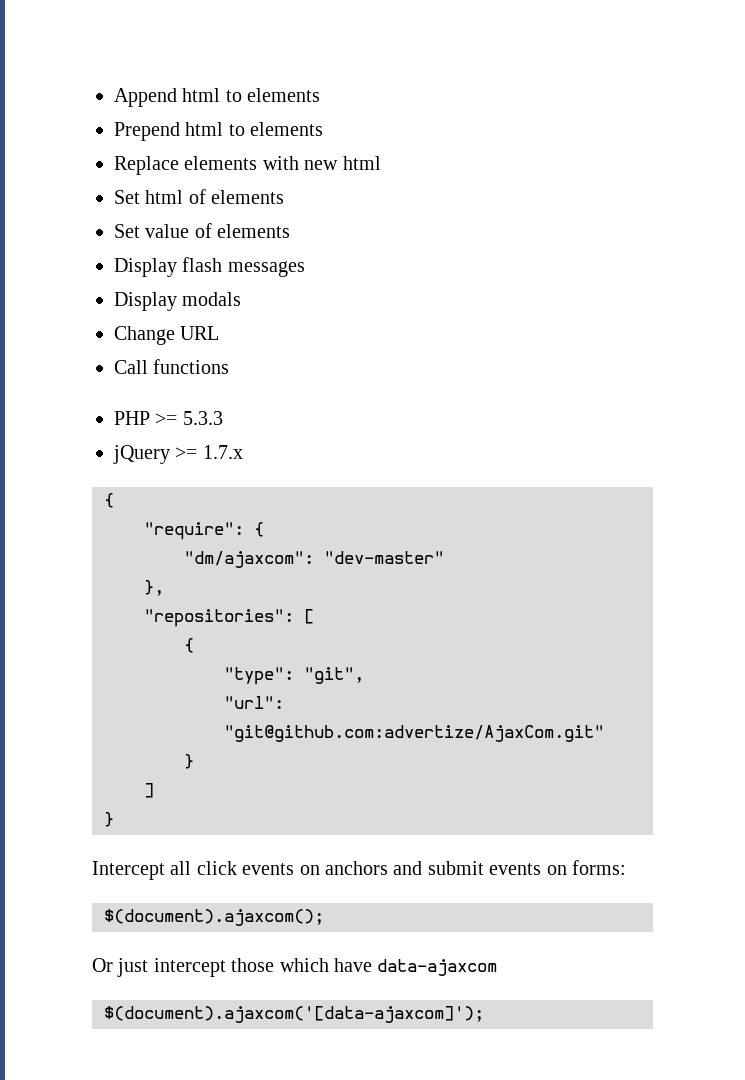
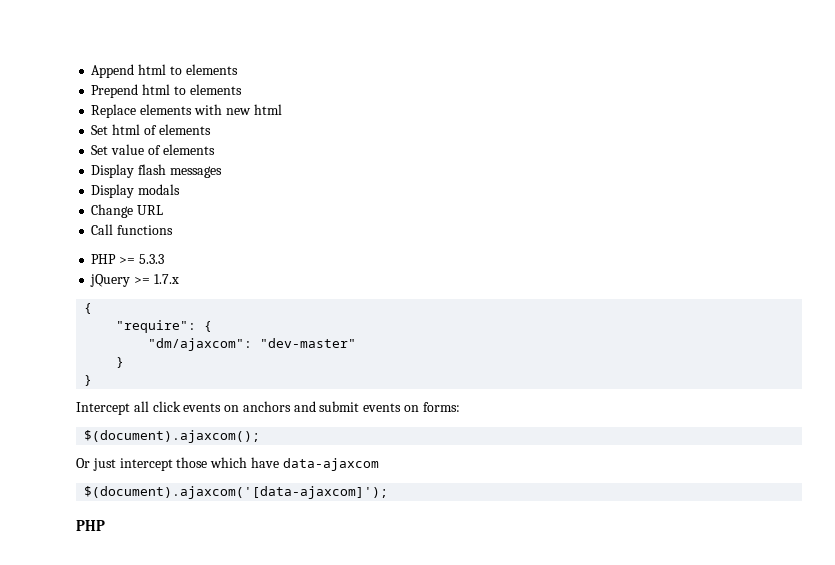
  "dm/ajaxcom": "dev-master"
- },
- "repositories": [
- {
- "type": "git",
- "url": "git@github.com:advertize/AjaxCom.git"
  }
- ]
  $(document).ajaxcom('[data-ajaxcom]');
+ PHP

